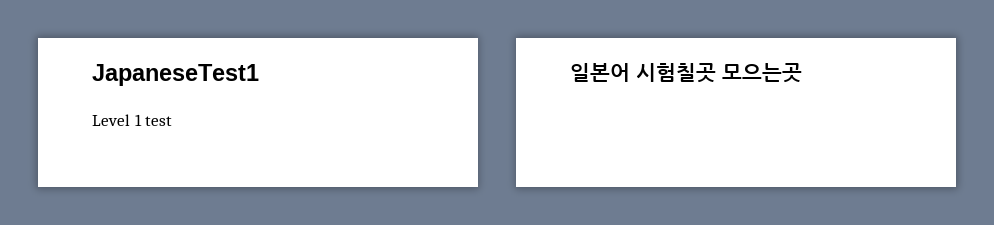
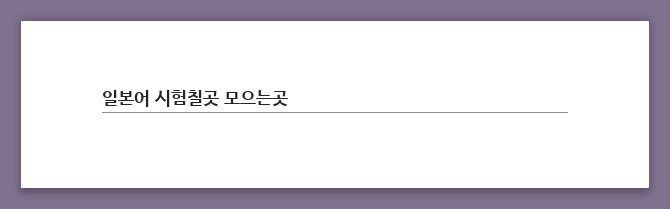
- JapaneseTest1
- Level 1 test

